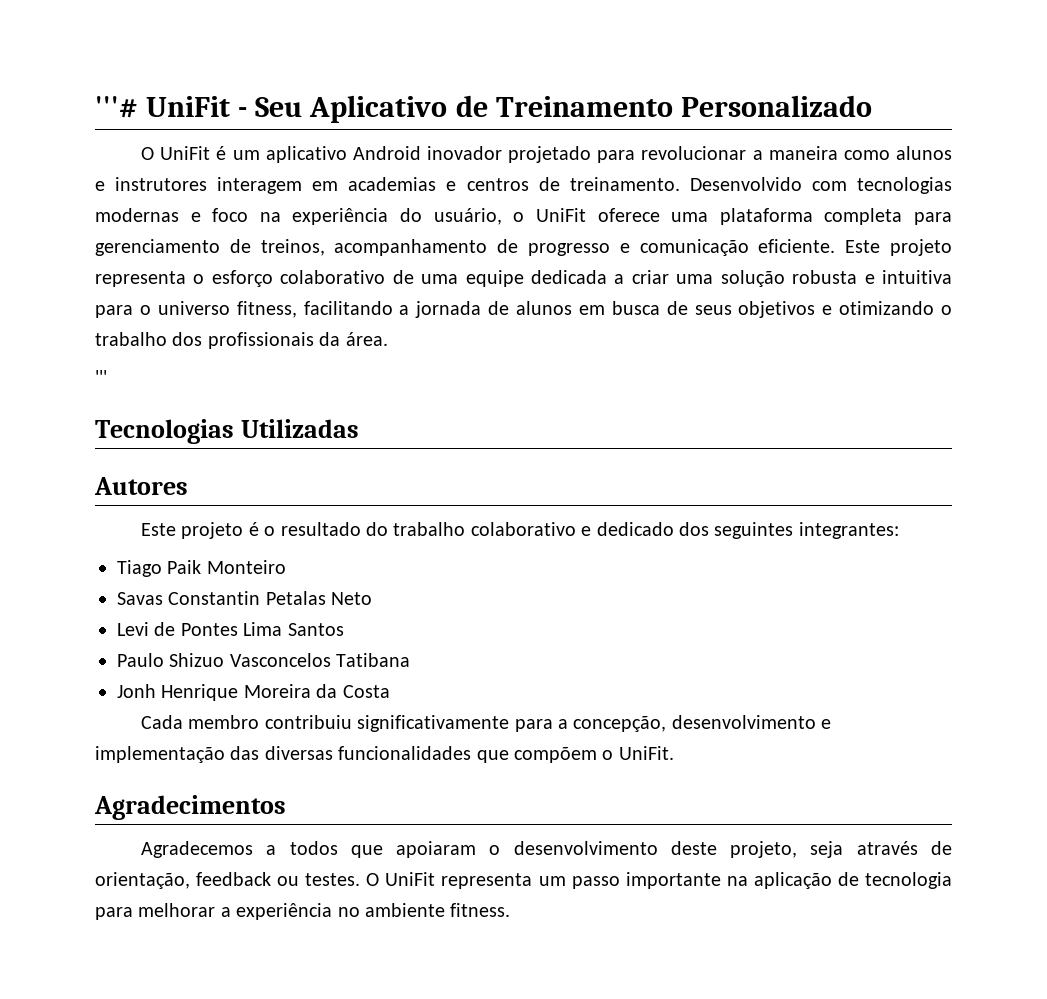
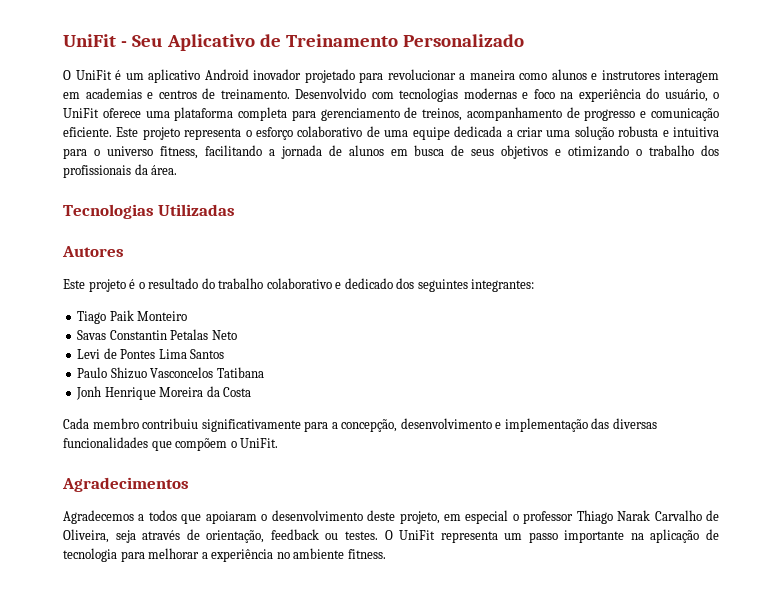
- '''# UniFit - Seu Aplicativo de Treinamento Personalizado
+ UniFit - Seu Aplicativo de Treinamento Personalizado
- '''
- Agradecemos a todos que apoiaram o desenvolvimento deste projeto, seja através de orientação, feedback ou testes.
+ Agradecemos a todos que apoiaram o desenvolvimento deste projeto, em especial o professor Thiago Narak Carvalho de Oliveira, seja através de orientação, feedback ou testes.

